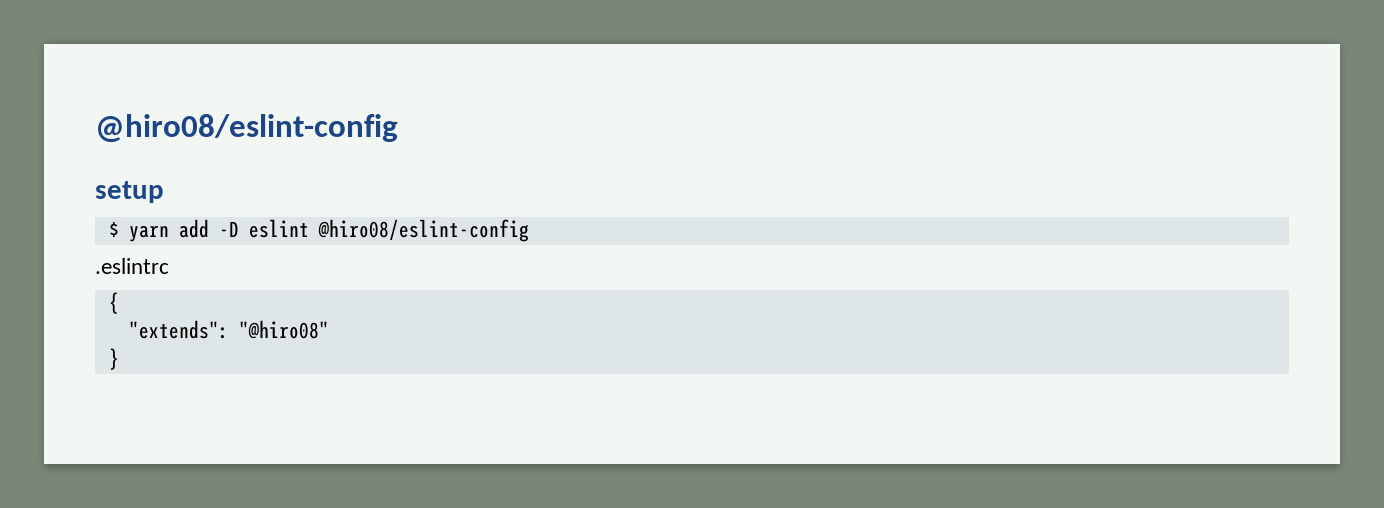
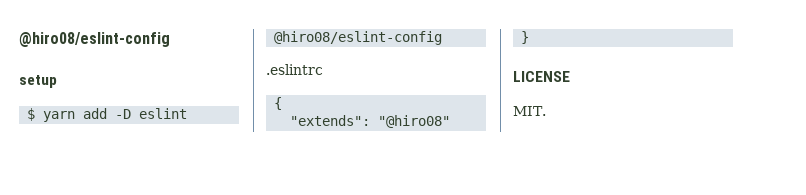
+ LICENSE
+ MIT.

